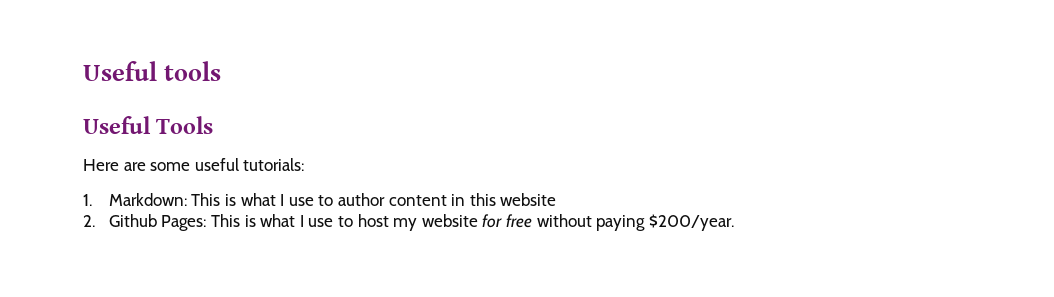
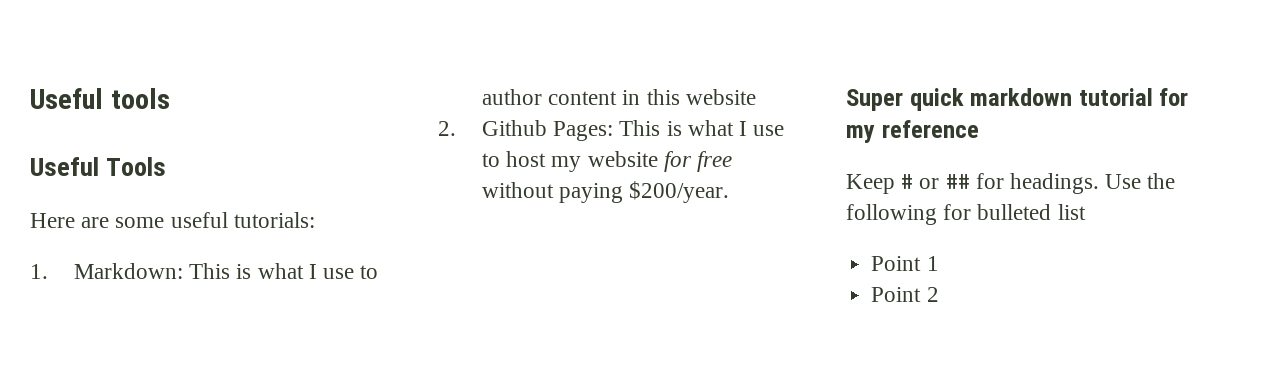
+ Super quick markdown tutorial for my reference
+ Keep # or ## for headings. Use the following for bulleted list
+ Point 1
+ Point 2

